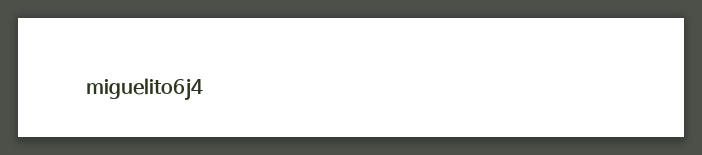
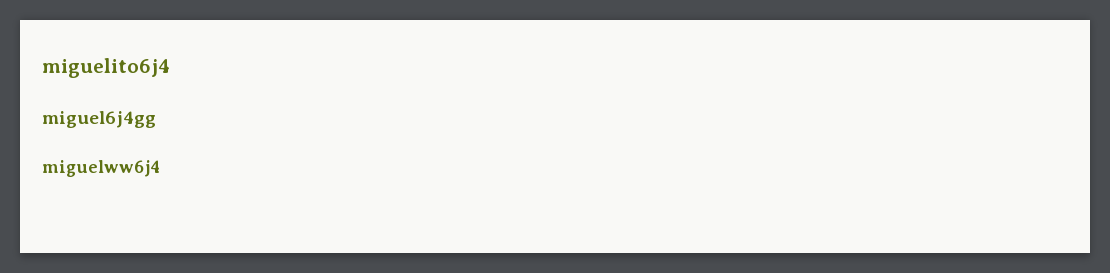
+ miguel6j4gg
+ miguelww6j4

